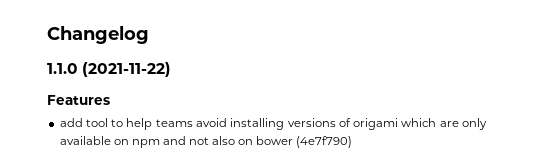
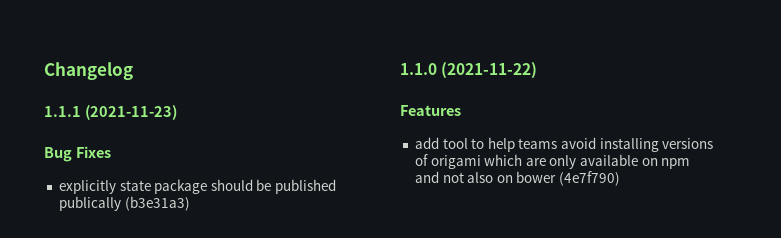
+ 1.1.1 (2021-11-23)
+ Bug Fixes
+ explicitly state package should be published publically (b3e31a3)

